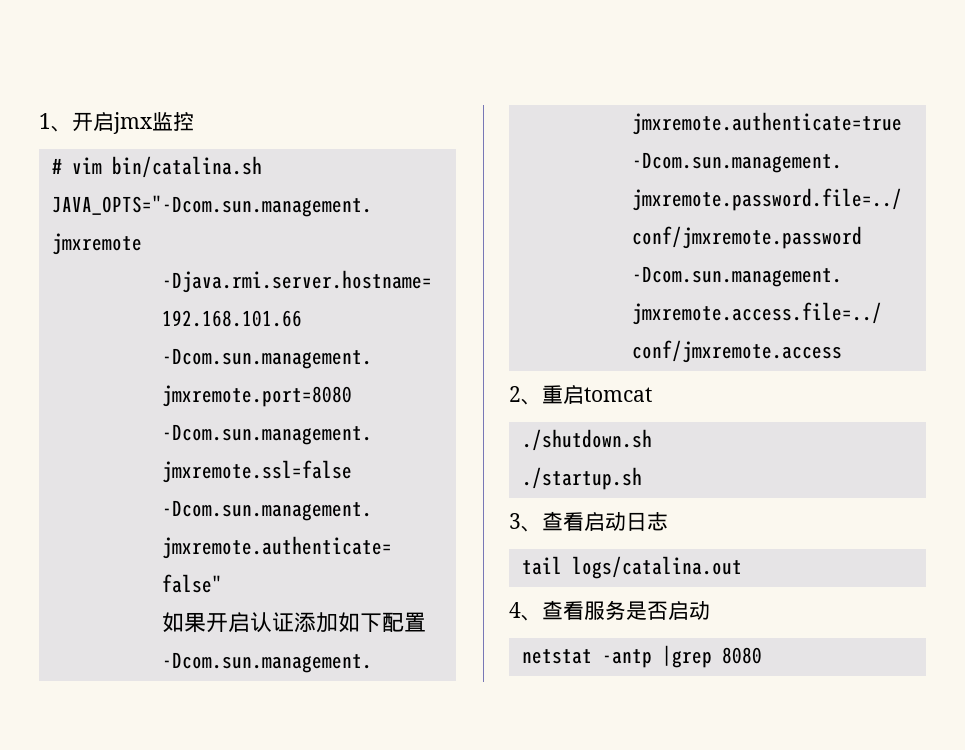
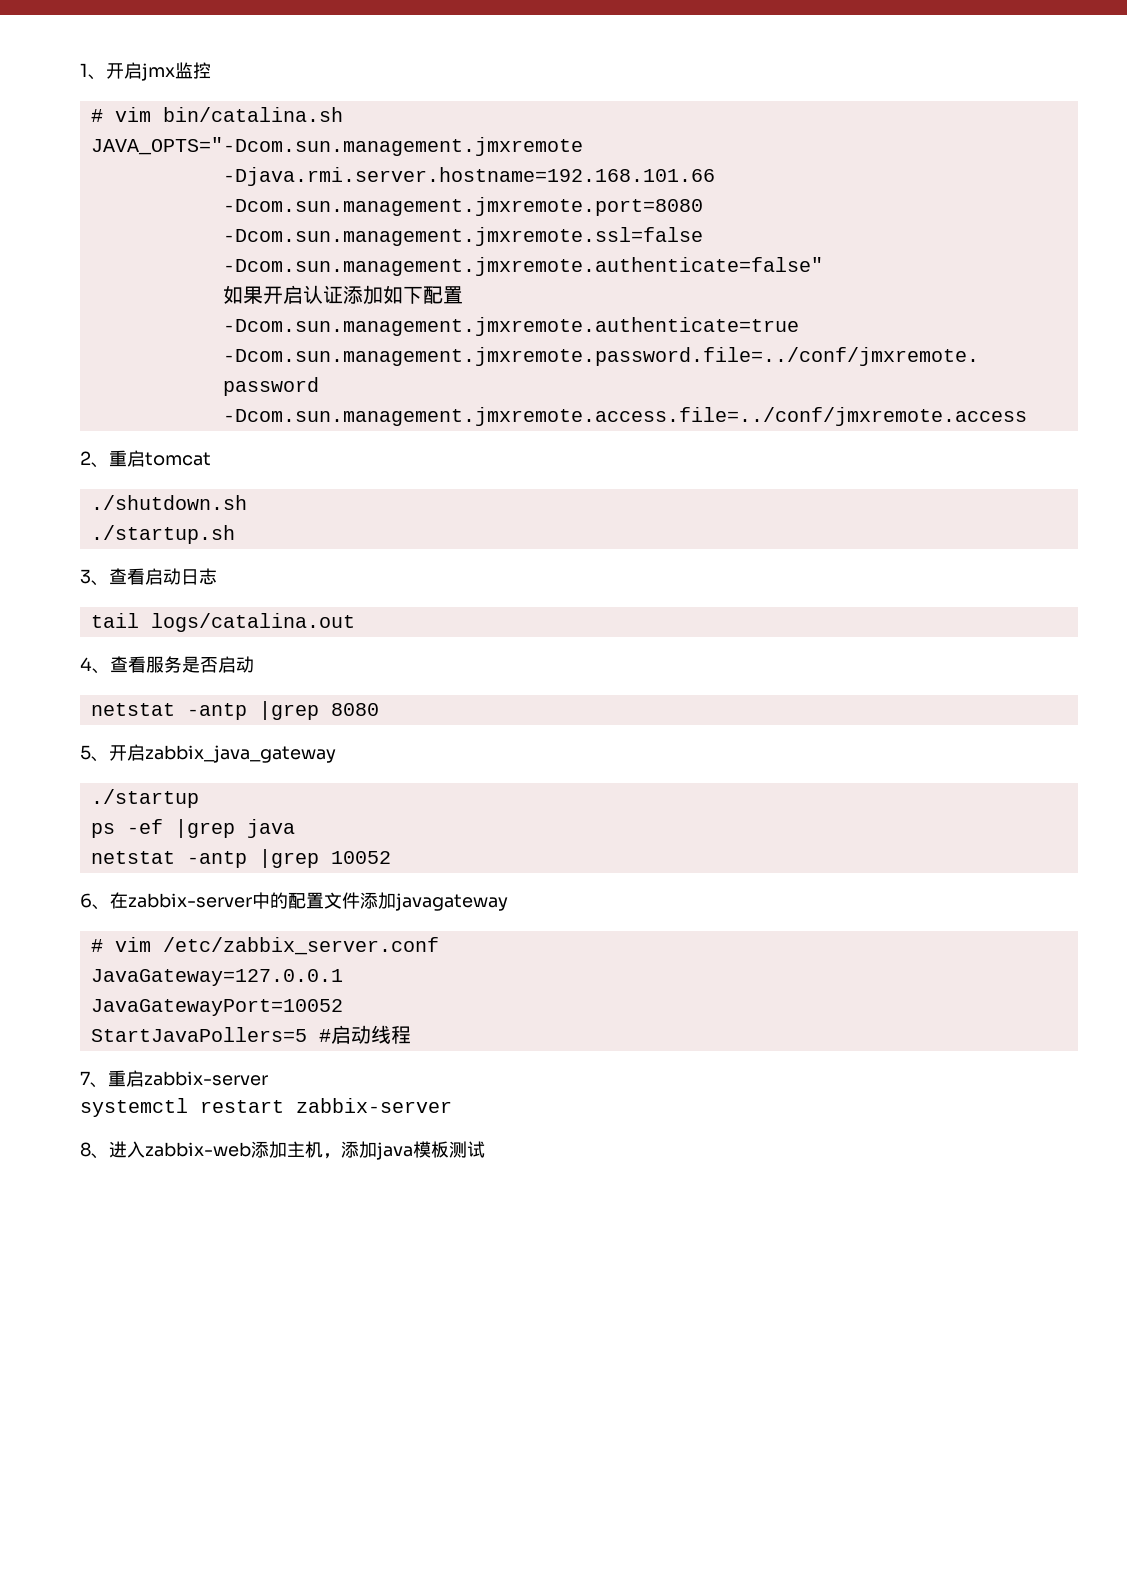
+ 5、开启zabbix_java_gateway
+ ./startup
+ ps -ef |grep java
+ netstat -antp |grep 10052
+ 6、在zabbix-server中的配置文件添加javagateway
+ # vim /etc/zabbix_server.conf
+ JavaGateway=127.0.0.1
+ JavaGatewayPort=10052
+ StartJavaPollers=5 #启动线程
+ 7、重启zabbix-server
+ systemctl restart zabbix-server
+ 8、进入zabbix-web添加主机，添加java模板测试

